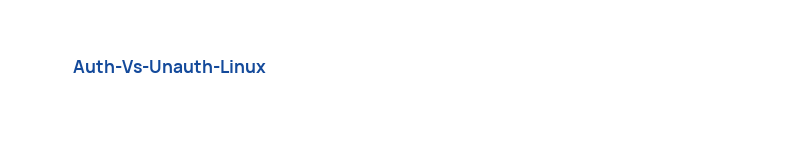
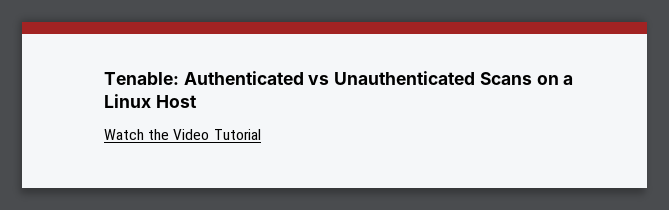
- Auth-Vs-Unauth-Linux
+ Tenable: Authenticated vs Unauthenticated Scans on a Linux Host
+ Watch the Video Tutorial

